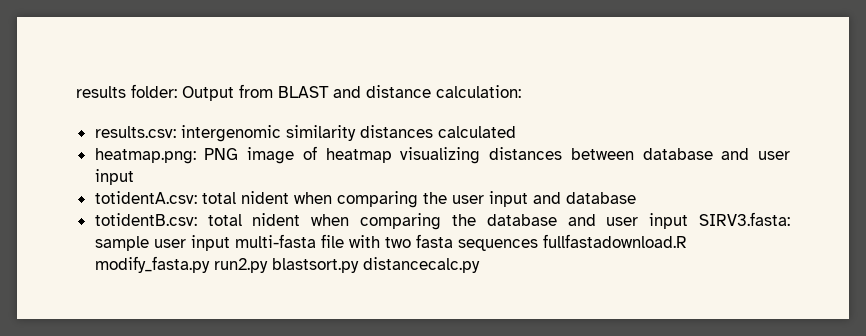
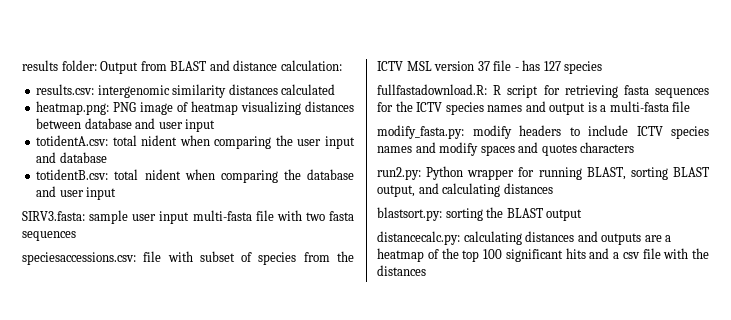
- totidentB.csv: total nident when comparing the database and user input SIRV3.fasta: sample user input multi-fasta file with two fasta sequences fullfastadownload.R modify_fasta.py run2.py blastsort.py distancecalc.py
+ totidentB.csv: total nident when comparing the database and user input
+ SIRV3.fasta: sample user input multi-fasta file with two fasta sequences
+ speciesaccessions.csv: file with subset of species from the ICTV MSL version 37 file - has 127 species
+ fullfastadownload.R: R script for retrieving fasta sequences for the ICTV species names and output is a multi-fasta file
+ modify_fasta.py: modify headers to include ICTV species names and modify spaces and quotes characters
+ run2.py: Python wrapper for running BLAST, sorting BLAST output, and calculating distances
+ blastsort.py: sorting the BLAST output
+ distancecalc.py: calculating distances and outputs are a heatmap of the top 100 significant hits and a csv file with the distances

